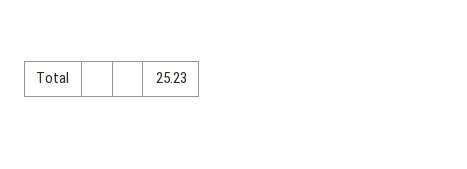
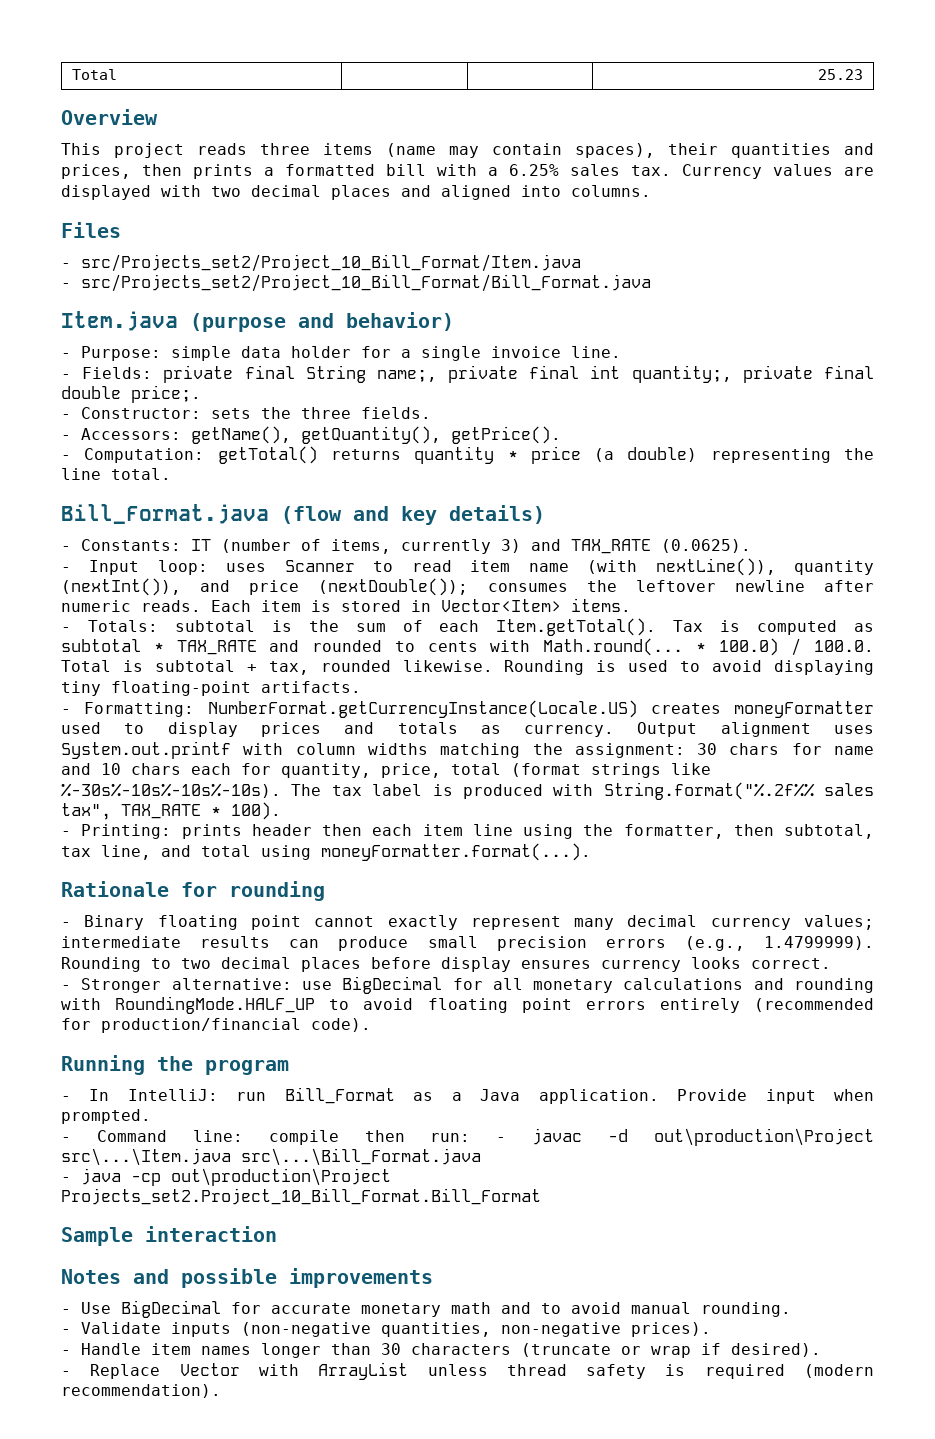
+ Overview
+ This project reads three items (name may contain spaces), their quantities and prices, then prints a formatted bill with a 6.25% sales tax. Currency values are displayed with two decimal places and aligned into columns.
+ Files
+ - src/Projects_set2/Project_10_Bill_Format/Item.java
+ - src/Projects_set2/Project_10_Bill_Format/Bill_Format.java
+ Item.java (purpose and behavior)
+ - Purpose: simple data holder for a single invoice line.
+ - Fields: private final String name;, private final int quantity;, private final double price;.
+ - Constructor: sets the three fields.
+ - Accessors: getName(), getQuantity(), getPrice().
+ - Computation: getTotal() returns quantity * price (a double) representing the line total.
+ Bill_Format.java (flow and key details)
+ - Constants: IT (number of items, currently 3) and TAX_RATE (0.0625).
+ - Input loop: uses Scanner to read item name (with nextLine()), quantity (nextInt()), and price (nextDouble()); consumes the leftover newline after numeric reads. Each item is stored in Vector<Item> items.
+ - Totals: subtotal is the sum of each Item.getTotal(). Tax is computed as subtotal * TAX_RATE and rounded to cents with Math.round(... * 100.0) / 100.0. Total is subtotal + tax, rounded likewise. Rounding is used to avoid displaying tiny floating‑point artifacts.
+ - Formatting: NumberFormat.getCurrencyInstance(Locale.US) creates moneyFormatter used to display prices and totals as currency. Output alignment uses System.out.printf with column widths matching the assignment: 30 chars for name and 10 chars each for quantity, price, total (format strings like %-30s%-10s%-10s%-10s). The tax label is produced with String.format("%.2f%% sales tax", TAX_RATE * 100).
+ - Printing: prints header then each item line using the formatter, then subtotal, tax line, and total using moneyFormatter.format(...).
+ Rationale for rounding
+ - Binary floating point cannot exactly represent many decimal currency values; intermediate results can produce small precision errors (e.g., 1.4799999). Rounding to two decimal places before display ensures currency looks correct.
+ - Stronger alternative: use BigDecimal for all monetary calculations and rounding with RoundingMode.HALF_UP to avoid floating point errors entirely (recommended for production/financial code).
+ Running the program
+ - In IntelliJ: run Bill_Format as a Java application. Provide input when prompted.
+ - Command line: compile then run: - javac -d out\production\Project src\...\Item.java src\...\Bill_Format.java
+ - java -cp out\production\Project Projects_set2.Project_10_Bill_Format.Bill_Format
+ Sample interaction
+ Notes and possible improvements
+ - Use BigDecimal for accurate monetary math and to avoid manual rounding.
+ - Validate inputs (non‑negative quantities, non‑negative prices).
+ - Handle item names longer than 30 characters (truncate or wrap if desired).
+ - Replace Vector with ArrayList unless thread safety is required (modern recommendation).

